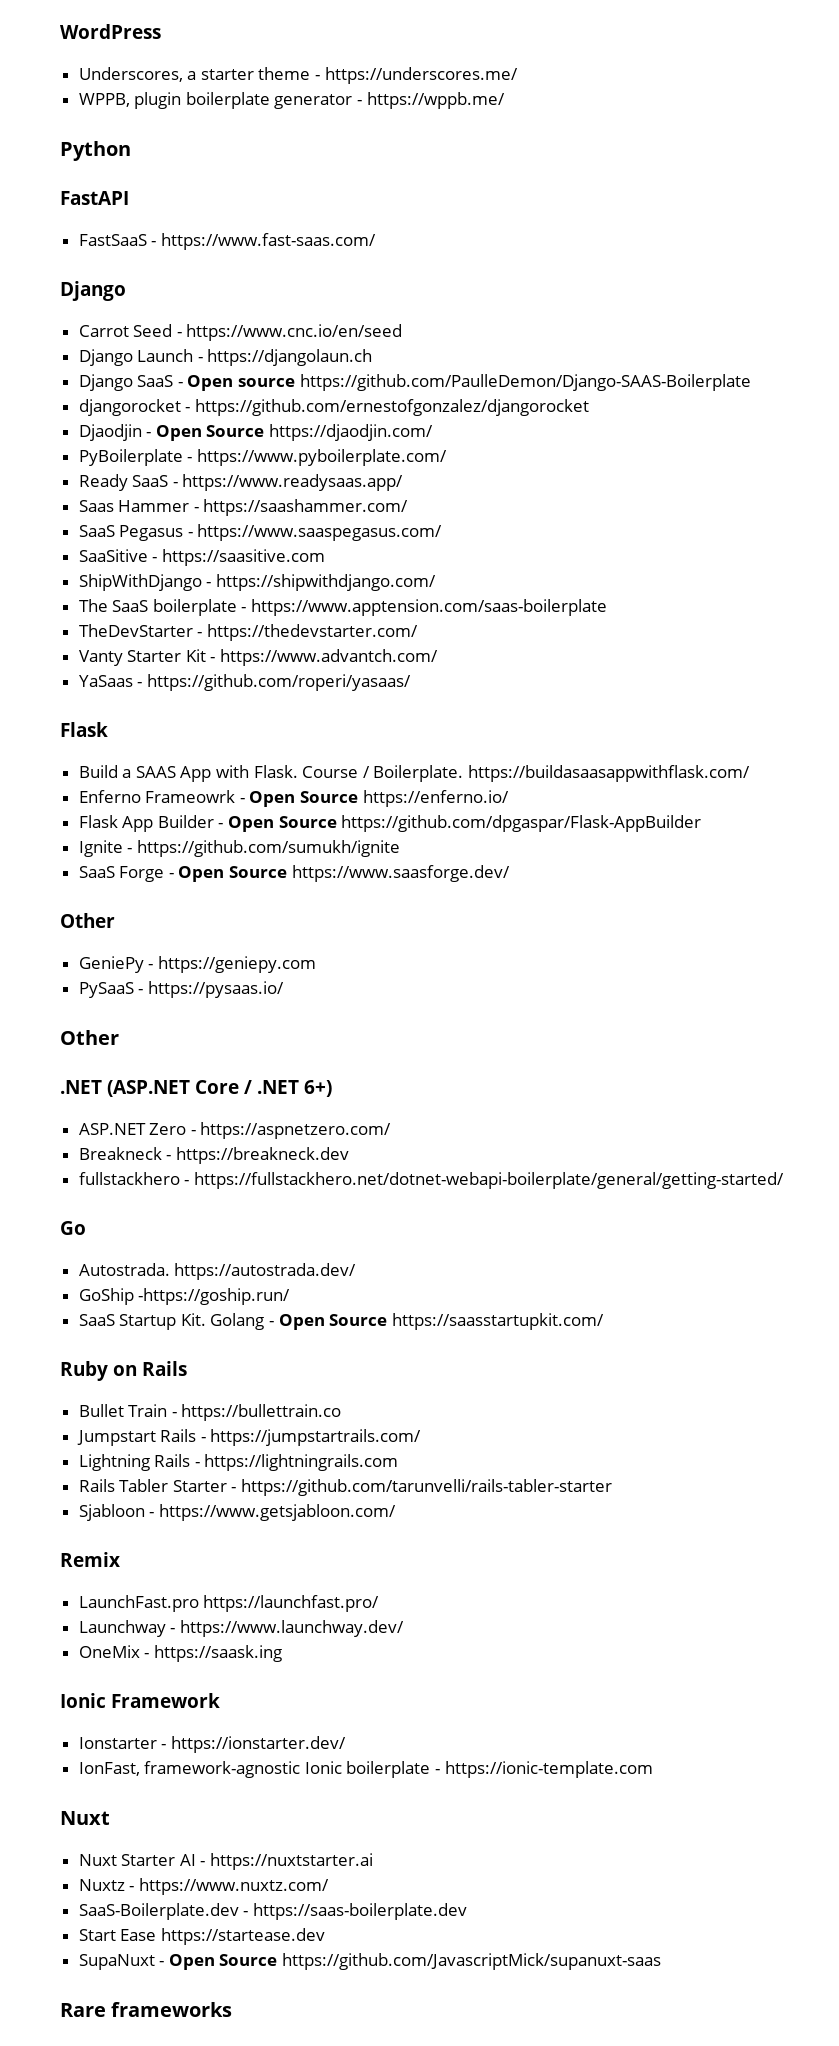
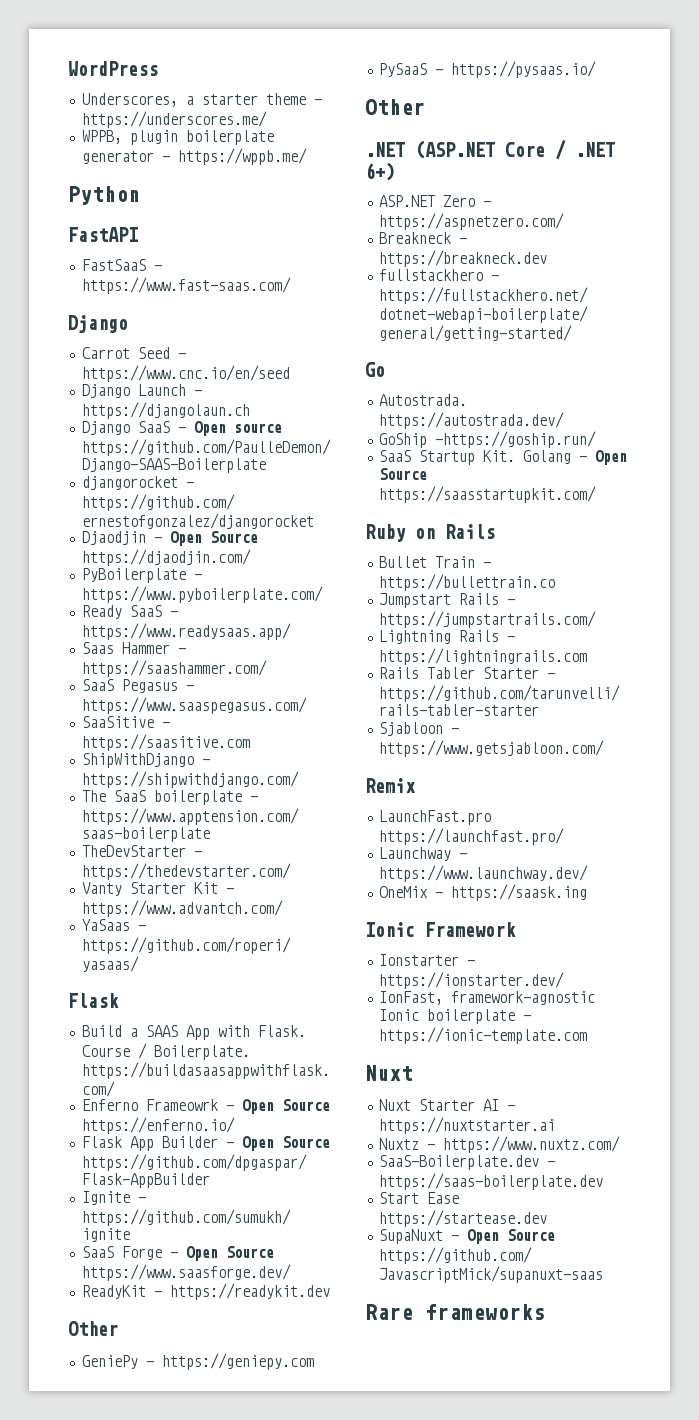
+ ReadyKit - https://readykit.dev

